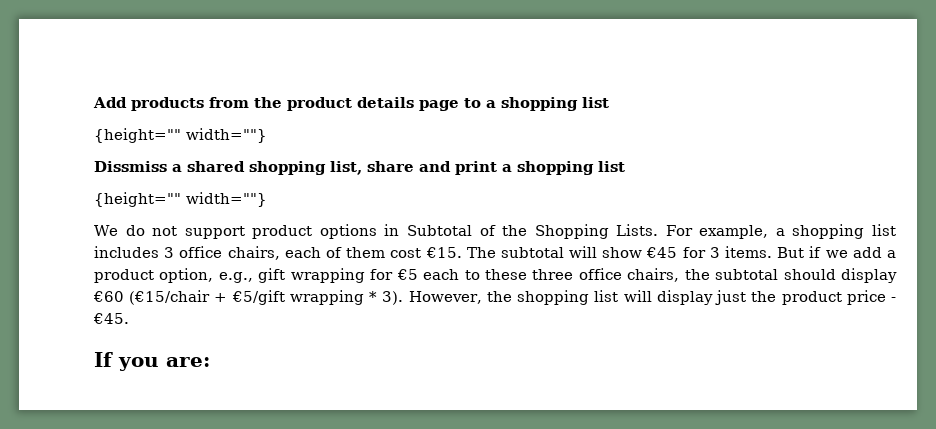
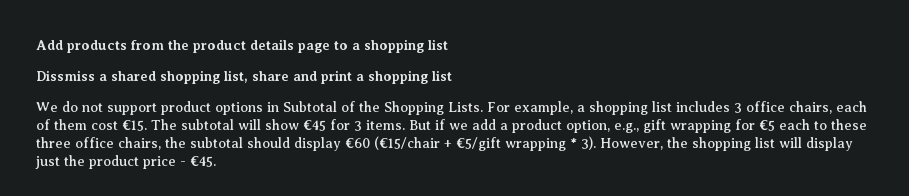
  Add products from the product details page to a shopping list
- {height="" width=""}
  Dissmiss a shared shopping list, share and print a shopping list
- {height="" width=""}
- If you are:

